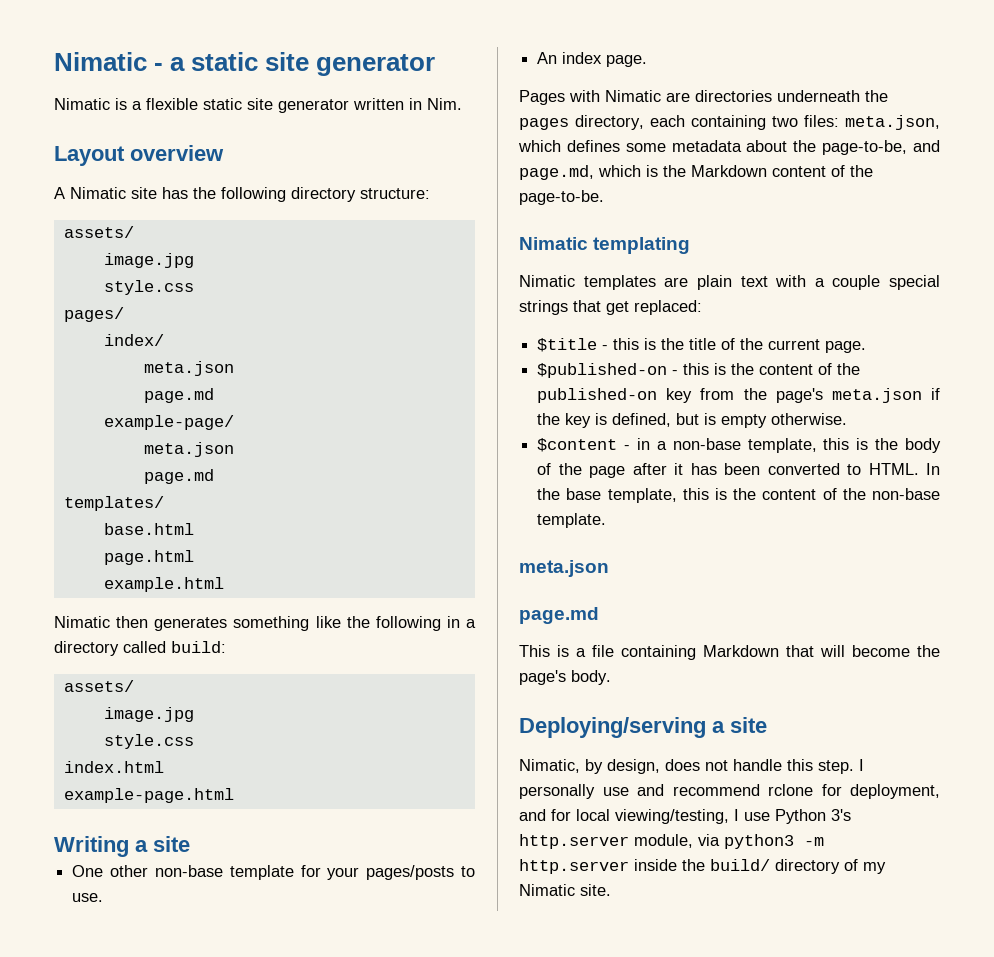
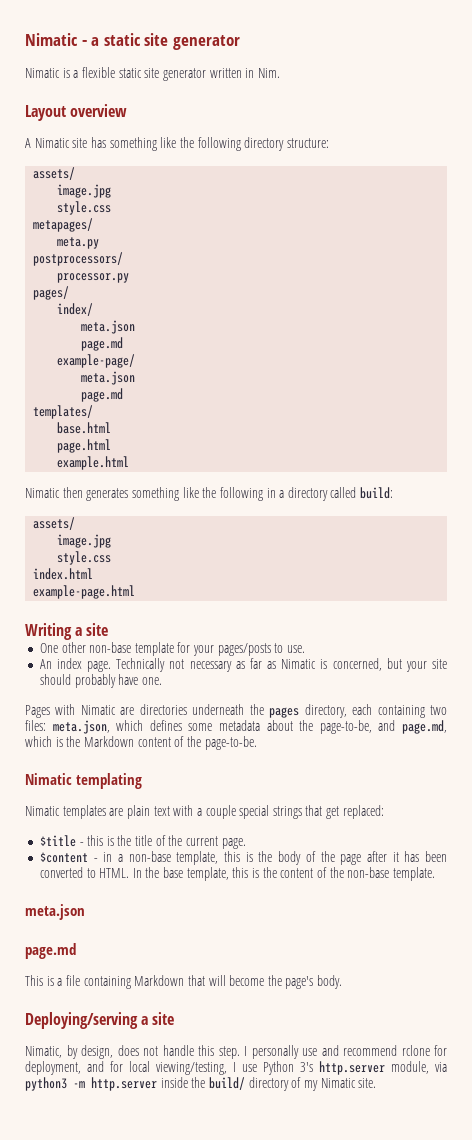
- A Nimatic site has the following directory structure:
+ A Nimatic site has something like the following directory structure:
+ metapages/
+ meta.py
+ postprocessors/
+ processor.py
+ Technically not necessary as far as Nimatic is concerned, but your site should probably have one.
- $published-on - this is the content of the published-on key from the page's meta.json if the key is defined, but is empty otherwise.

